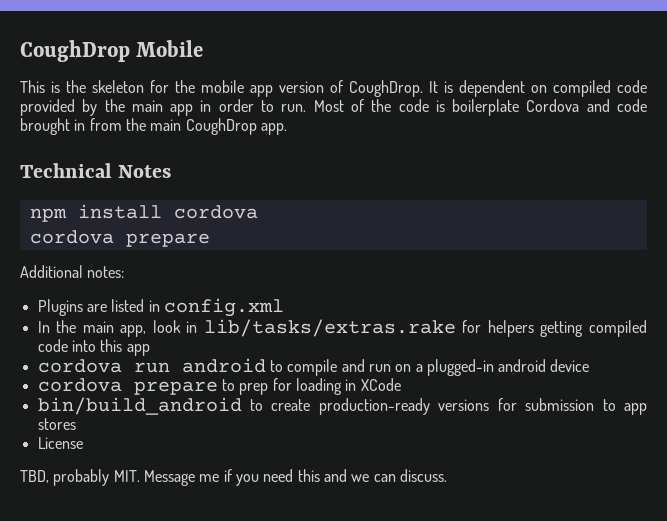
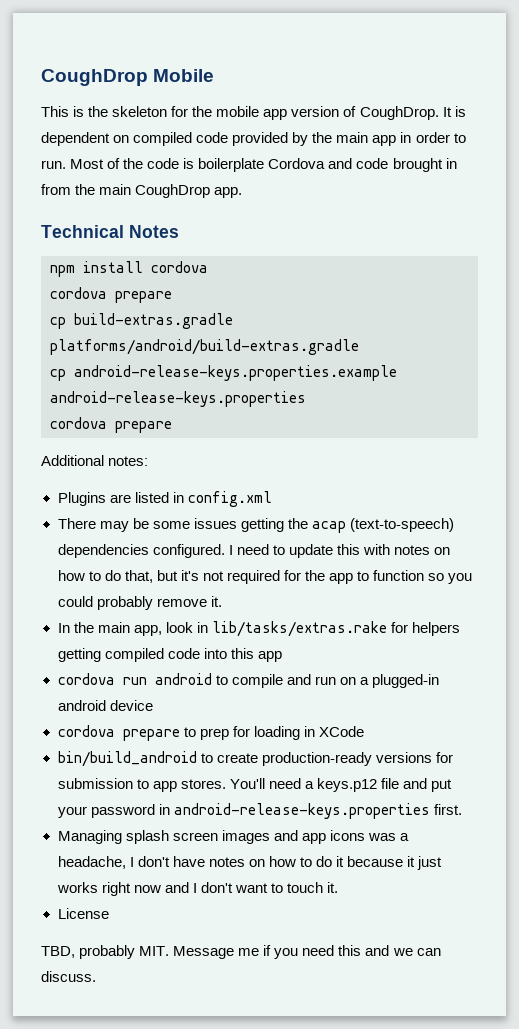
+ cp build-extras.gradle platforms/android/build-extras.gradle
+ cp android-release-keys.properties.example android-release-keys.properties
+ cordova prepare
+ There may be some issues getting the acap (text-to-speech) dependencies configured. I need to update this with notes on how to do that, but it's not required for the app to function so you could probably remove it.
- bin/build_android to create production-ready versions for submission to app stores
+ bin/build_android to create production-ready versions for submission to app stores. You'll need a keys.p12 file and put your password in android-release-keys.properties first.
+ Managing splash screen images and app icons was a headache, I don't have notes on how to do it because it just works right now and I don't want to touch it.

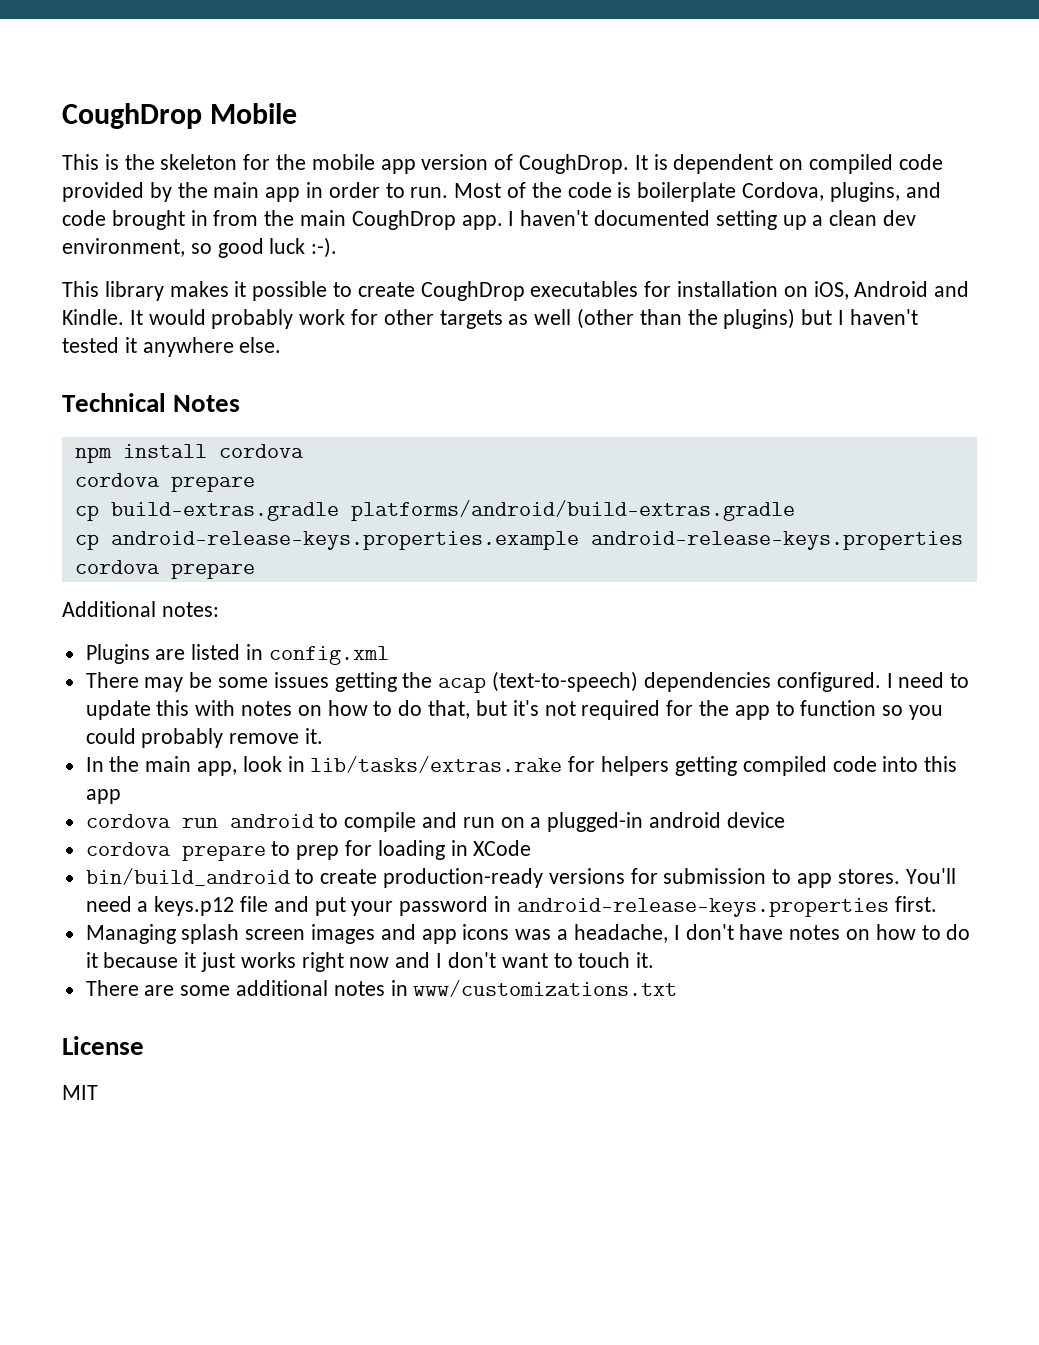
- Most of the code is boilerplate Cordova and code brought in from the main CoughDrop app.
+ Most of the code is boilerplate Cordova, plugins, and code brought in from the main CoughDrop app. I haven't documented setting up a clean dev environment, so good luck :-).
+ This library makes it possible to create CoughDrop executables for installation on iOS, Android and Kindle. It would probably work for other targets as well (other than the plugins) but I haven't tested it anywhere else.
+ There are some additional notes in www/customizations.txt
  License
- TBD, probably MIT. Message me if you need this and we can discuss.
+ MIT

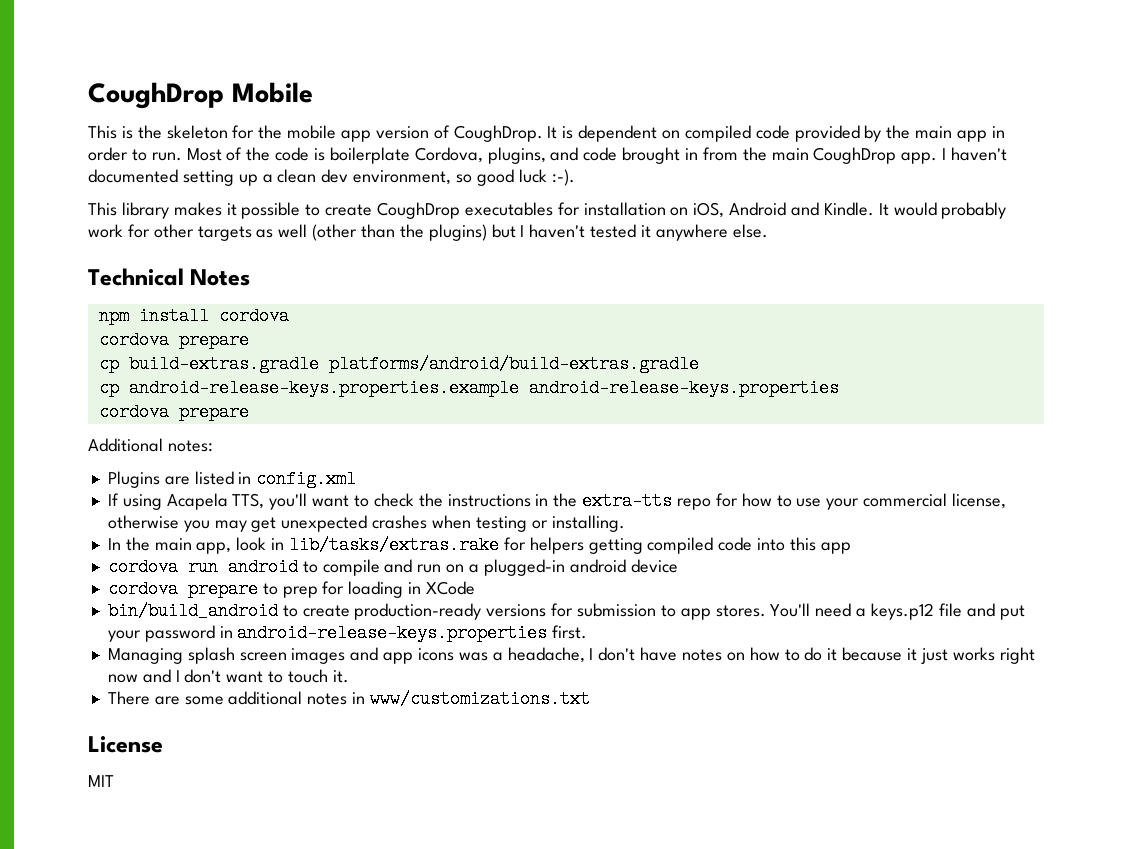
- There may be some issues getting the acap (text-to-speech) dependencies configured. I need to update this with notes on how to do that, but it's not required for the app to function so you could probably remove it.
+ If using Acapela TTS, you'll want to check the instructions in the extra-tts repo for how to use your commercial license, otherwise you may get unexpected crashes when testing or installing.

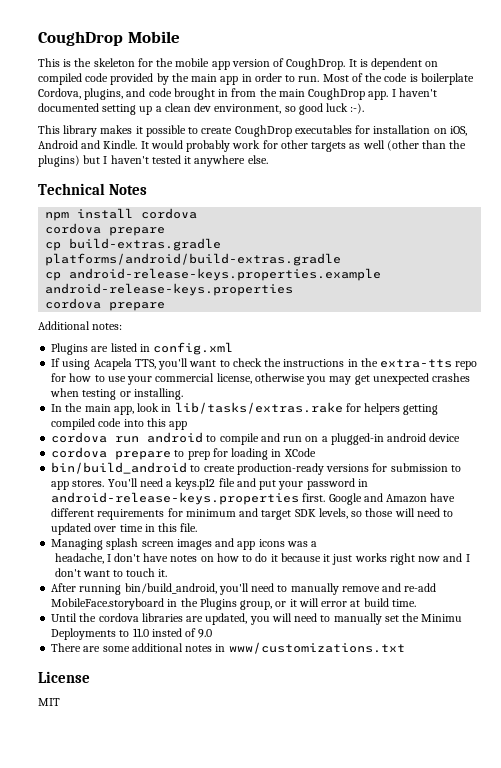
+ Google and Amazon have different requirements for minimum and target SDK levels, so those will need to updated over time in this file.
- Managing splash screen images and app icons was a headache, I don't have notes on how to do it because it just works right now and I don't want to touch it.
+ Managing splash screen images and app icons was a
+ headache, I don't have notes on how to do it because it just works right now and I don't want to touch it.
+ After running bin/build_android, you'll need to manually remove and re-add MobileFace.storyboard in the Plugins group, or it will error at build time.
+ Until the cordova libraries are updated, you will need to manually set the Minimu Deployments to 11.0 insted of 9.0

